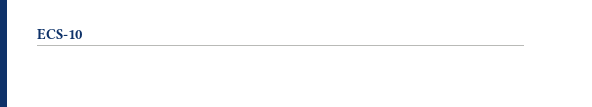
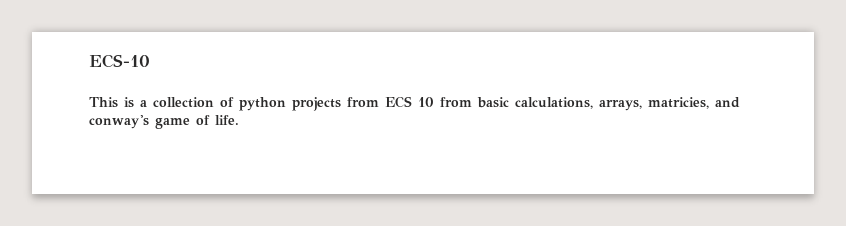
+ This is a collection of python projects from ECS 10 from basic calculations, arrays, matricies, and conway's game of life.

